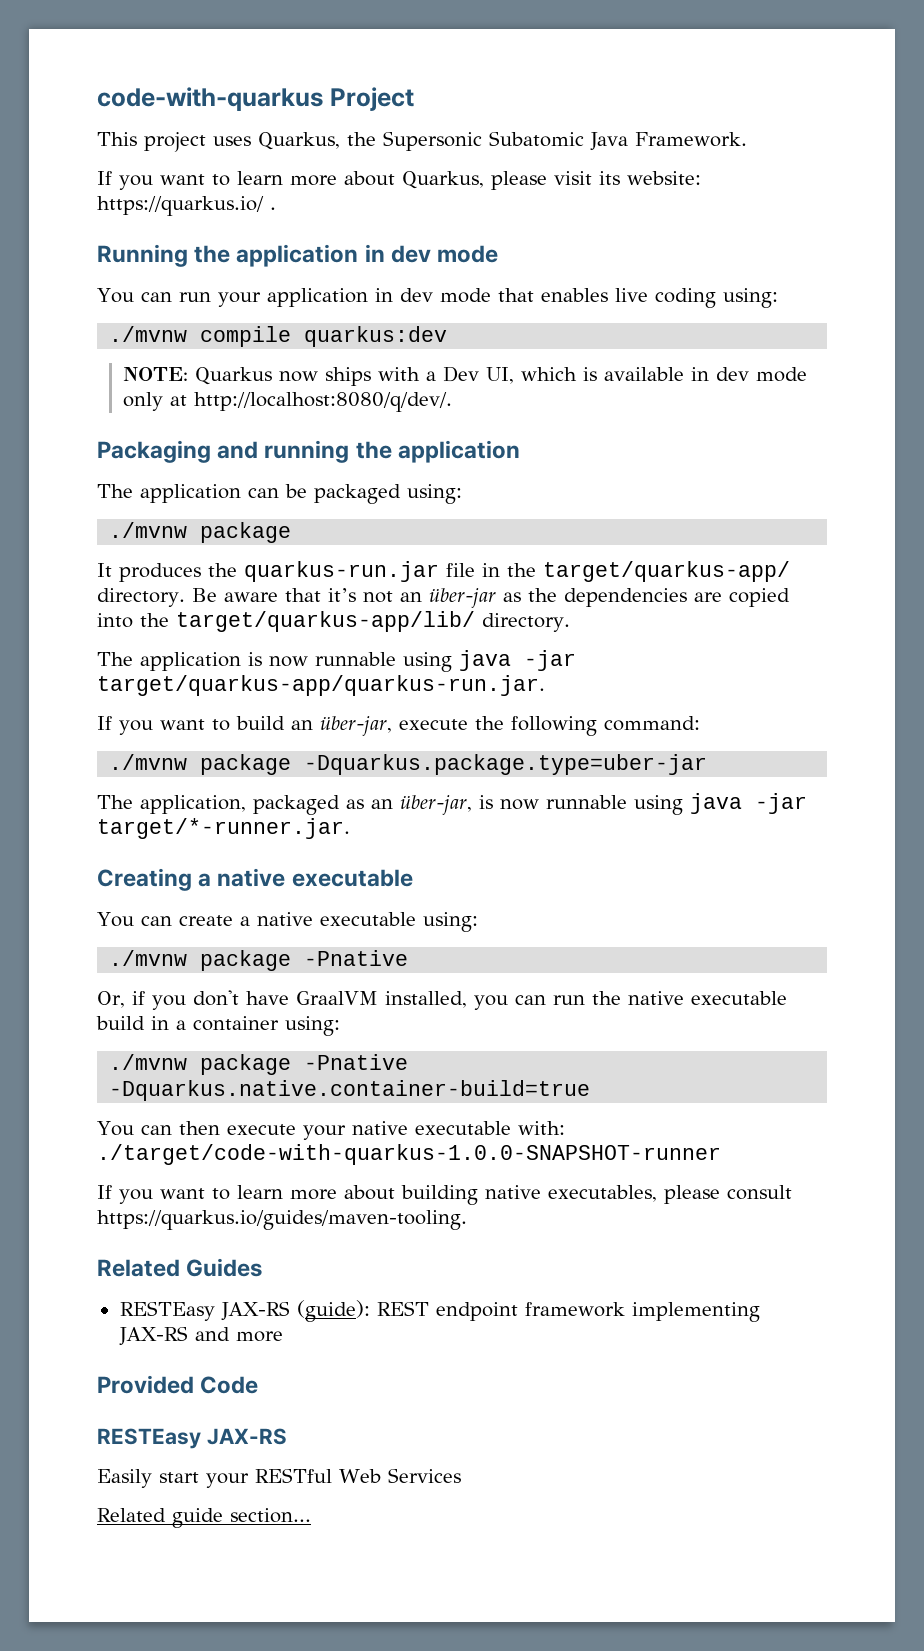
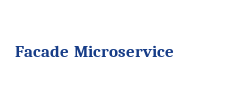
- code-with-quarkus Project
- This project uses Quarkus, the Supersonic Subatomic Java Framework.
- If you want to learn more about Quarkus, please visit its website: https://quarkus.io/ .
- Running the application in dev mode
- You can run your application in dev mode that enables live coding using:
- ./mvnw compile quarkus:dev
- NOTE: Quarkus now ships with a Dev UI, which is available in dev mode only at http://localhost:8080/q/dev/.
- Packaging and running the application
- The application can be packaged using:
- ./mvnw package
- It produces the quarkus-run.jar file in the target/quarkus-app/ directory. Be aware that it’s not an über-jar as the dependencies are copied into the target/quarkus-app/lib/ directory.
- The application is now runnable using java -jar target/quarkus-app/quarkus-run.jar.
- If you want to build an über-jar, execute the following command:
- ./mvnw package -Dquarkus.package.type=uber-jar
- The application, packaged as an über-jar, is now runnable using java -jar target/*-runner.jar.
- Creating a native executable
- You can create a native executable using:
- ./mvnw package -Pnative
- Or, if you don't have GraalVM installed, you can run the native executable build in a container using:
- ./mvnw package -Pnative -Dquarkus.native.container-build=true
- You can then execute your native executable with: ./target/code-with-quarkus-1.0.0-SNAPSHOT-runner
- If you want to learn more about building native executables, please consult https://quarkus.io/guides/maven-tooling.
- Related Guides
- RESTEasy JAX-RS (guide): REST endpoint framework implementing JAX-RS and more
- Provided Code
- RESTEasy JAX-RS
- Easily start your RESTful Web Services
- Related guide section...
+ Facade Microservice

